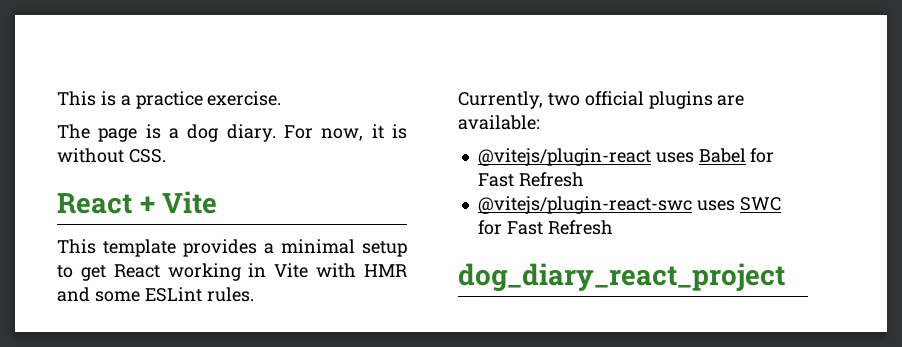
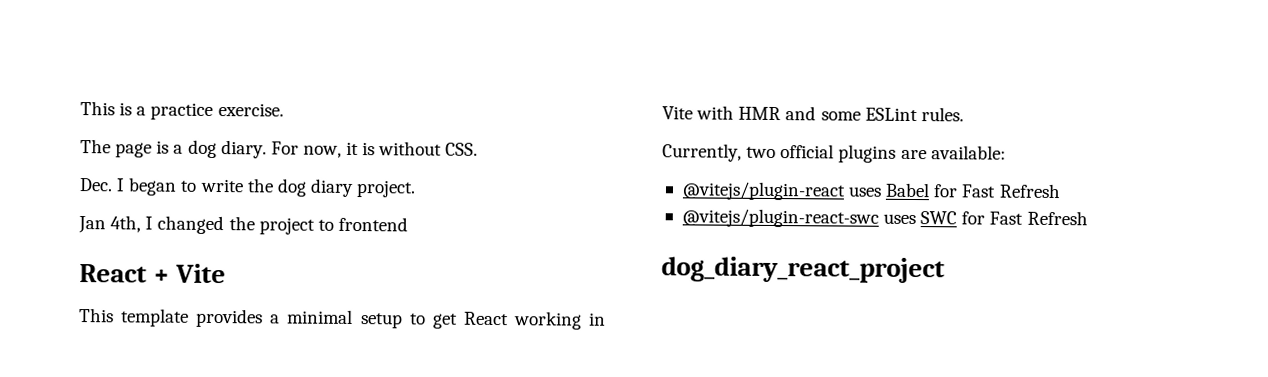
+ Dec. I began to write the dog diary project.
+ Jan 4th, I changed the project to frontend

